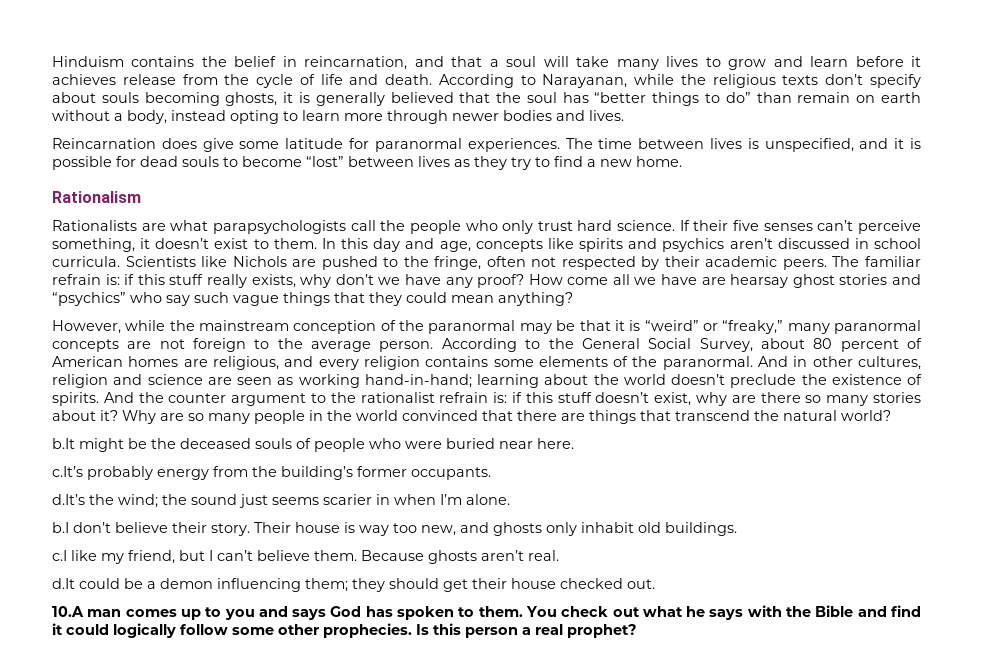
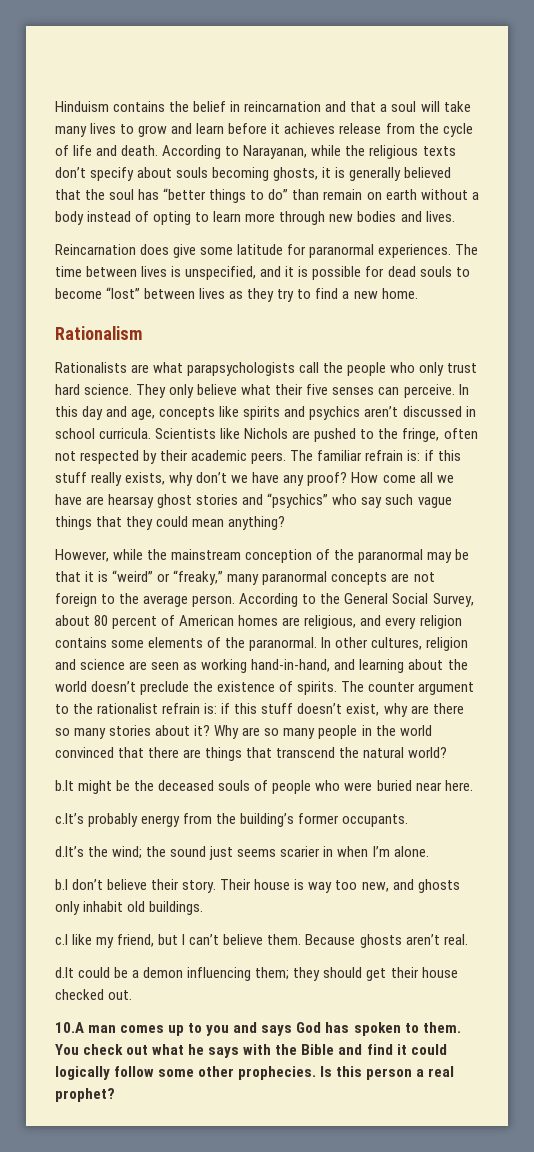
- Hinduism contains the belief in reincarnation, and that a soul will take many lives to grow and learn before it achieves release from the cycle of life and death.
+ Hinduism contains the belief in reincarnation and that a soul will take many lives to grow and learn before it achieves release from the cycle of life and death.
- According to Narayanan, while the religious texts don’t specify about souls becoming ghosts, it is generally believed that the soul has “better things to do” than remain on earth without a body, instead opting to learn more through newer bodies and lives.
+ According to Narayanan, while the religious texts don’t specify about souls becoming ghosts, it is generally believed that the soul has “better things to do” than remain on earth without a body instead of opting to learn more through new bodies and lives.
- If their five senses can’t perceive something, it doesn’t exist to them.
+ They only believe what their five senses can perceive.
- And in other cultures, religion and science are seen as working hand-in-hand; learning about the world doesn’t preclude the existence of spirits.
+ In other cultures, religion and science are seen as working hand-in-hand, and learning about the world doesn’t preclude the existence of spirits.
- And the counter argument to the rationalist refrain is: if this stuff doesn’t exist, why are there so many stories about it?
+ The counter argument to the rationalist refrain is: if this stuff doesn’t exist, why are there so many stories about it?

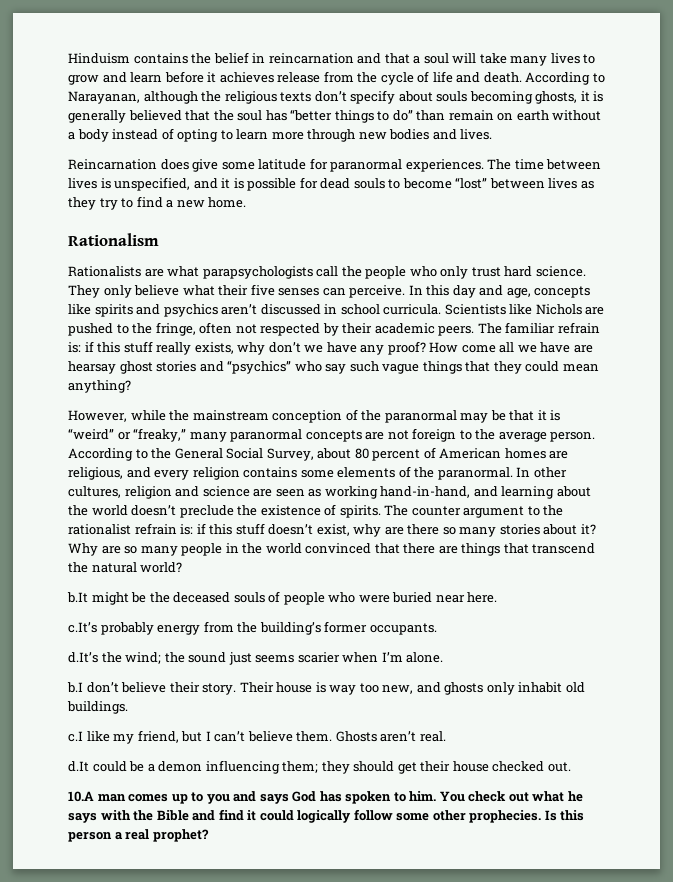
- According to Narayanan, while the religious texts don’t specify about souls becoming ghosts, it is generally believed that the soul has “better things to do” than remain on earth without a body instead of opting to learn more through new bodies and lives.
+ According to Narayanan, although the religious texts don’t specify about souls becoming ghosts, it is generally believed that the soul has “better things to do” than remain on earth without a body instead of opting to learn more through new bodies and lives.
- d.It’s the wind; the sound just seems scarier in when I’m alone.
+ d.It’s the wind; the sound just seems scarier when I’m alone.
- Because ghosts aren’t real.
+ Ghosts aren’t real.
- 10.A man comes up to you and says God has spoken to them.
+ 10.A man comes up to you and says God has spoken to him.

